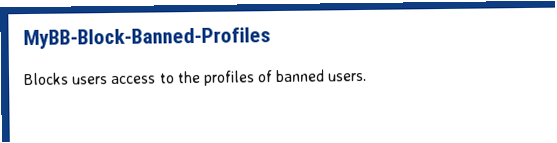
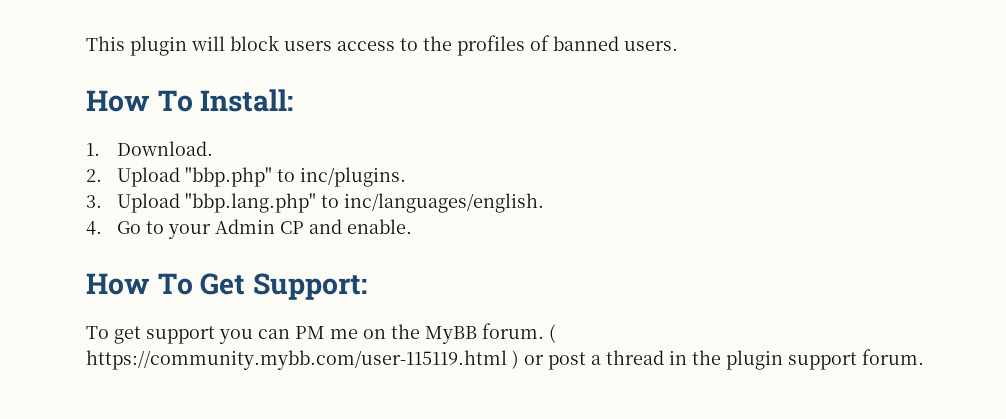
- MyBB-Block-Banned-Profiles
- Blocks users access to the profiles of banned users.
+ This plugin will block users access to the profiles of banned users.
+ How To Install:
+ 1. Download.
+ 2. Upload "bbp.php" to inc/plugins.
+ 3. Upload "bbp.lang.php" to inc/languages/english.
+ 4. Go to your Admin CP and enable.
+ How To Get Support:
+ To get support you can PM me on the MyBB forum. ( https://community.mybb.com/user-115119.html ) or post a thread in the plugin support forum.

